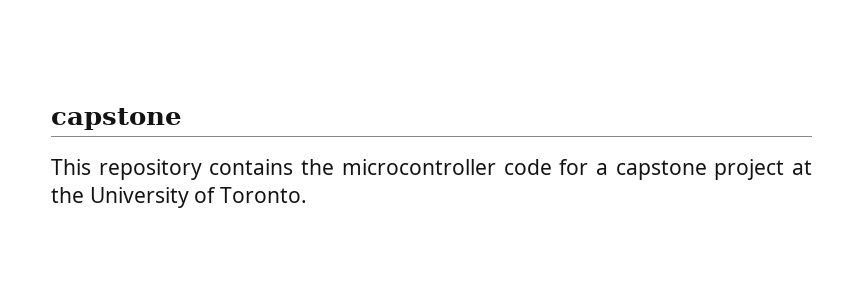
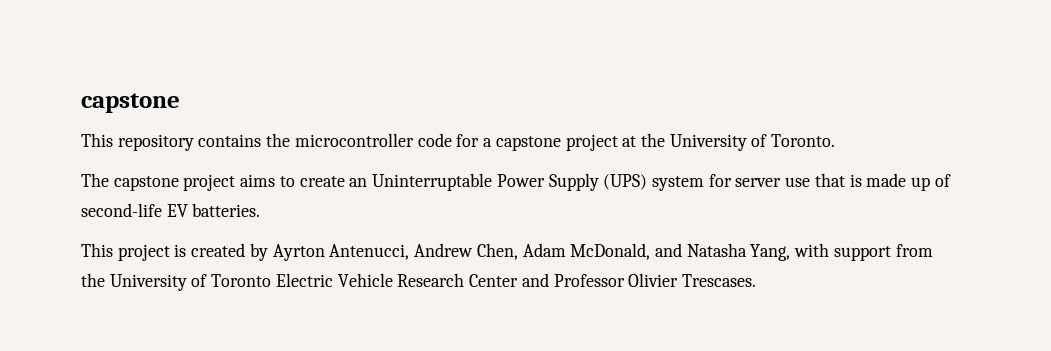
+ The capstone project aims to create an Uninterruptable Power Supply (UPS) system for server use that is made up of second-life EV batteries.
+ This project is created by Ayrton Antenucci, Andrew Chen, Adam McDonald, and Natasha Yang, with support from the University of Toronto Electric Vehicle Research Center and Professor Olivier Trescases.

